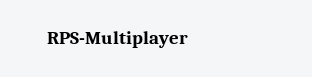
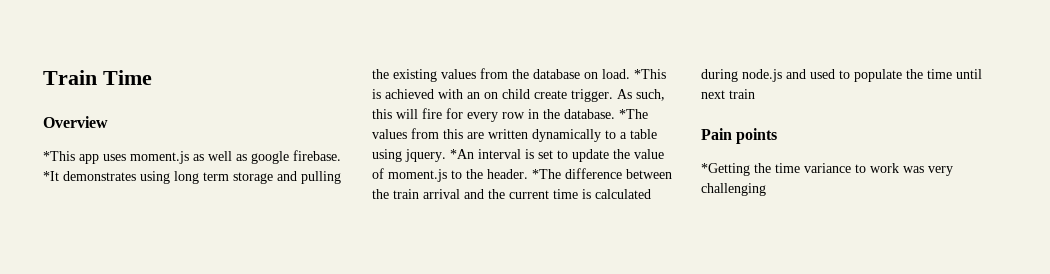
- RPS-Multiplayer
+ Train Time
+ Overview
+ *This app uses moment.js as well as google firebase. *It demonstrates using long term storage and pulling the existing values from the database on load. *This is achieved with an on child create trigger. As such, this will fire for every row in the database. *The values from this are written dynamically to a table using jquery. *An interval is set to update the value of moment.js to the header. *The difference between the train arrival and the current time is calculated during node.js and used to populate the time until next train
+ Pain points
+ *Getting the time variance to work was very challenging

